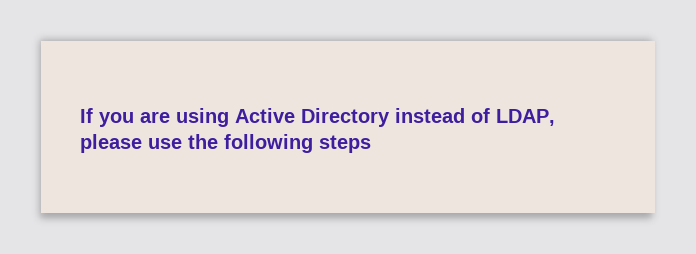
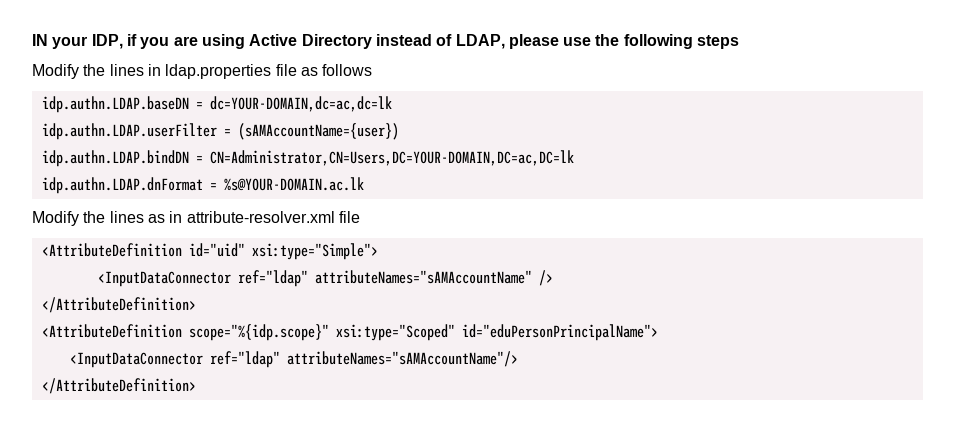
- If you are using Active Directory instead of LDAP, please use the following steps
+ IN your IDP, if you are using Active Directory instead of LDAP, please use the following steps
+ Modify the lines in ldap.properties file as follows
+ idp.authn.LDAP.baseDN = dc=YOUR-DOMAIN,dc=ac,dc=lk
+ idp.authn.LDAP.userFilter = (sAMAccountName={user})
+ idp.authn.LDAP.bindDN = CN=Administrator,CN=Users,DC=YOUR-DOMAIN,DC=ac,DC=lk
+ idp.authn.LDAP.dnFormat = %s@YOUR-DOMAIN.ac.lk
+ Modify the lines as in attribute-resolver.xml file
+ <AttributeDefinition id="uid" xsi:type="Simple">
+ <InputDataConnector ref="ldap" attributeNames="sAMAccountName" />
+ </AttributeDefinition>
+ <AttributeDefinition scope="%{idp.scope}" xsi:type="Scoped" id="eduPersonPrincipalName">
+ <InputDataConnector ref="ldap" attributeNames="sAMAccountName"/>
+ </AttributeDefinition>

